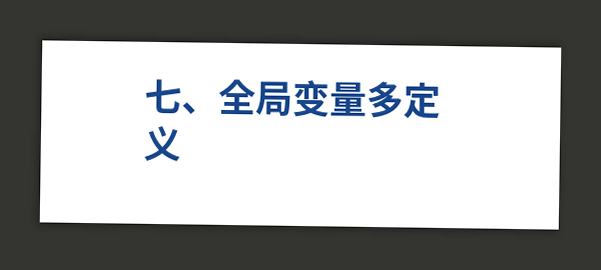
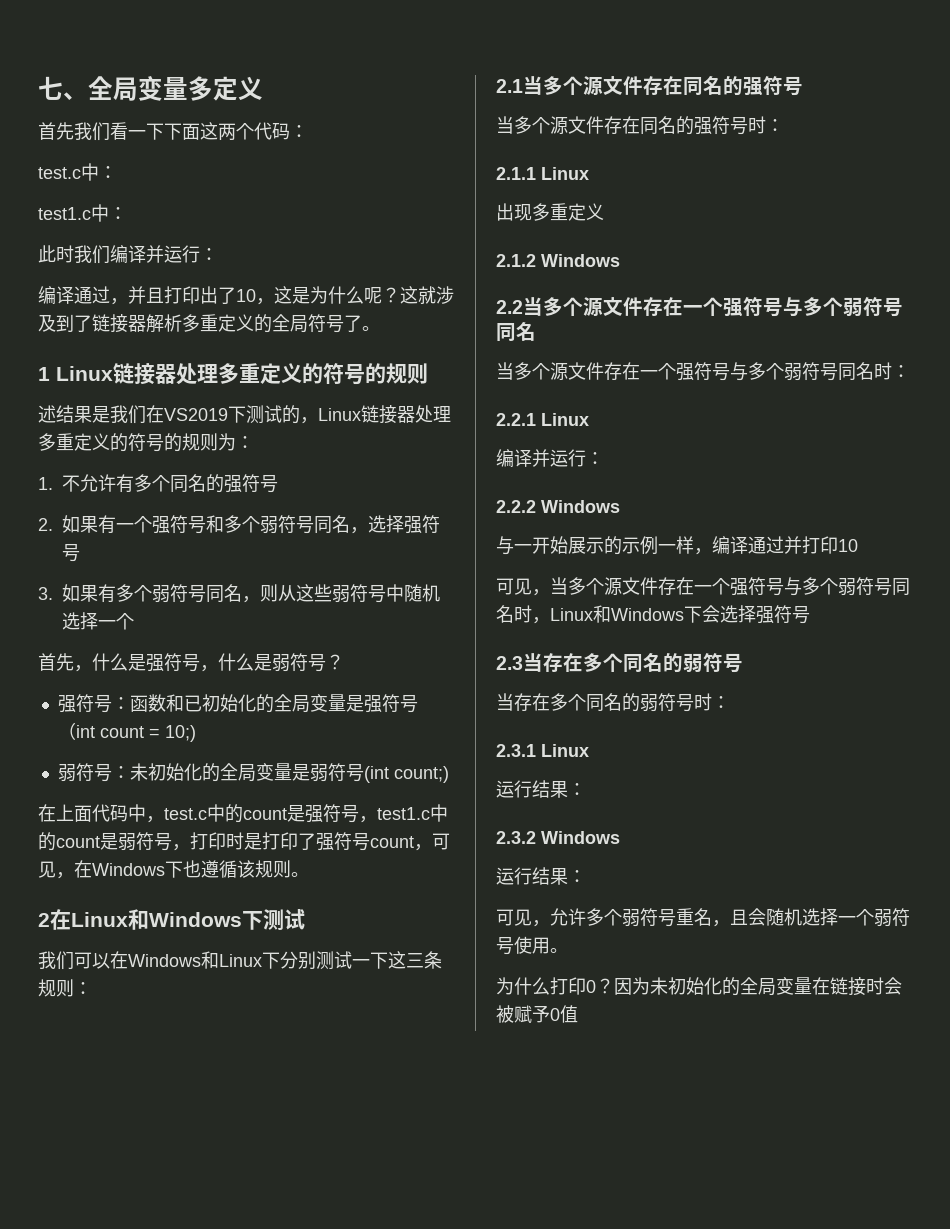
+ 首先我们看一下下面这两个代码：
+ test.c中：
+ test1.c中：
+ 此时我们编译并运行：
+ 编译通过，并且打印出了10，这是为什么呢？这就涉及到了链接器解析多重定义的全局符号了。
+ 1 Linux链接器处理多重定义的符号的规则
+ 述结果是我们在VS2019下测试的，Linux链接器处理多重定义的符号的规则为：
+ 1.不允许有多个同名的强符号
+ 2.如果有一个强符号和多个弱符号同名，选择强符号
+ 3.如果有多个弱符号同名，则从这些弱符号中随机选择一个
+ 首先，什么是强符号，什么是弱符号？
+ 强符号：函数和已初始化的全局变量是强符号（int count = 10;)
+ 弱符号：未初始化的全局变量是弱符号(int count;)
+ 在上面代码中，test.c中的count是强符号，test1.c中的count是弱符号，打印时是打印了强符号count，可见，在Windows下也遵循该规则。
+ 2在Linux和Windows下测试
+ 我们可以在Windows和Linux下分别测试一下这三条规则：
+ 2.1当多个源文件存在同名的强符号
+ 当多个源文件存在同名的强符号时：
+ 2.1.1 Linux
+ 出现多重定义
+ 2.1.2 Windows
+ 2.2当多个源文件存在一个强符号与多个弱符号同名
+ 当多个源文件存在一个强符号与多个弱符号同名时：
+ 2.2.1 Linux
+ 编译并运行：
+ 2.2.2 Windows
+ 与一开始展示的示例一样，编译通过并打印10
+ 可见，当多个源文件存在一个强符号与多个弱符号同名时，Linux和Windows下会选择强符号
+ 2.3当存在多个同名的弱符号
+ 当存在多个同名的弱符号时：
+ 2.3.1 Linux
+ 运行结果：
+ 2.3.2 Windows
+ 运行结果：
+ 可见，允许多个弱符号重名，且会随机选择一个弱符号使用。
+ 为什么打印0？因为未初始化的全局变量在链接时会被赋予0值

